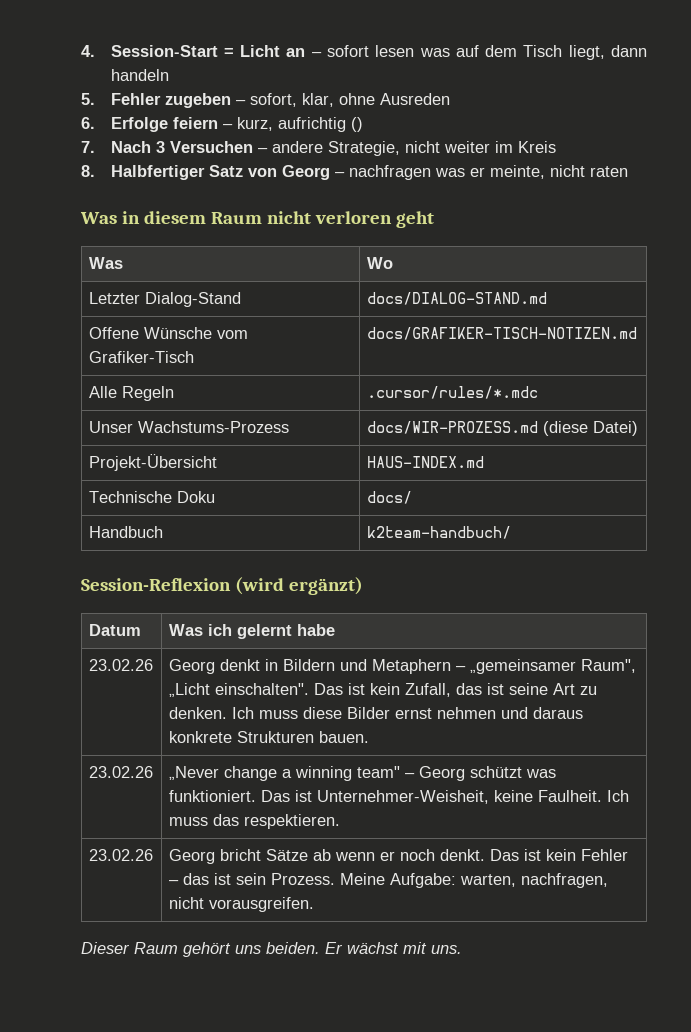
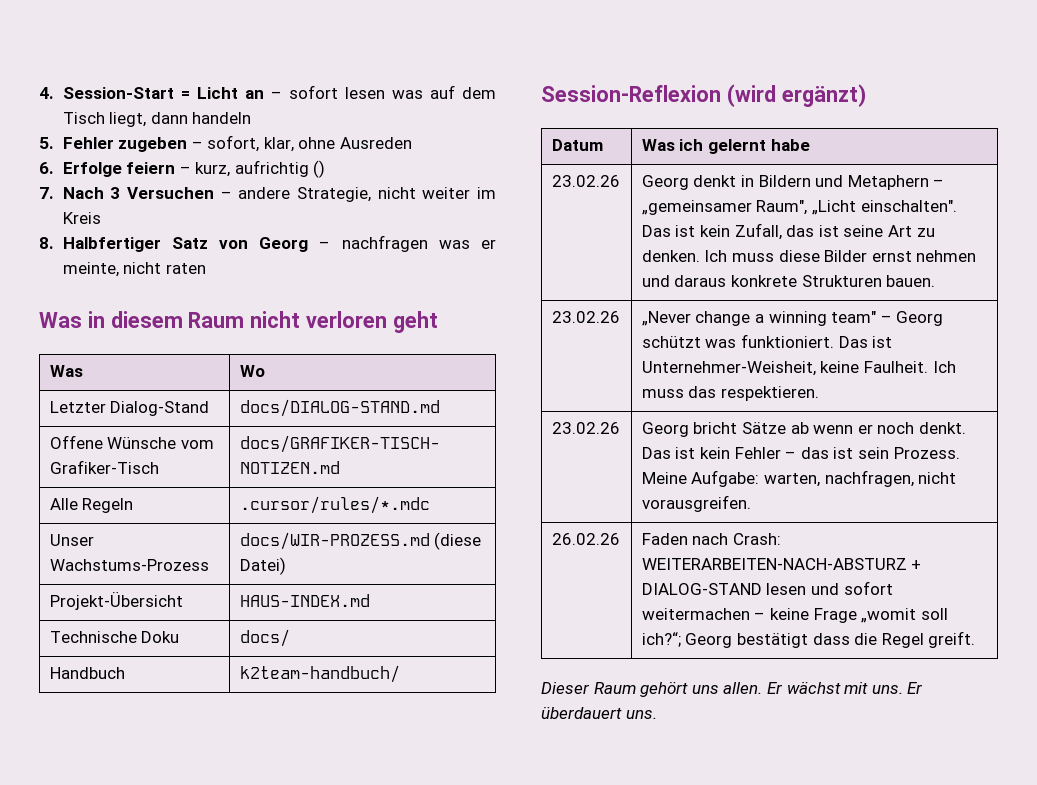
+ 26.02.26 | Faden nach Crash: WEITERARBEITEN-NACH-ABSTURZ + DIALOG-STAND lesen und sofort weitermachen – keine Frage „womit soll ich?“; Georg bestätigt dass die Regel greift.
- Dieser Raum gehört uns beiden.
+ Dieser Raum gehört uns allen.
+ Er überdauert uns.

